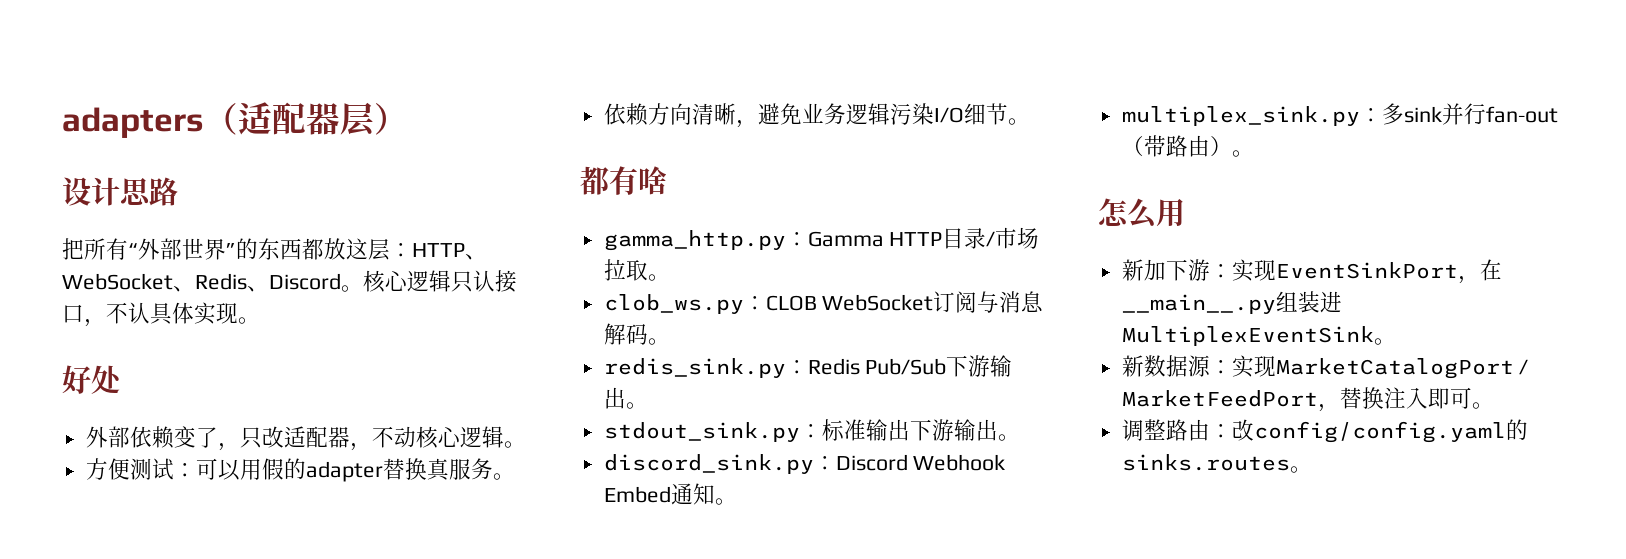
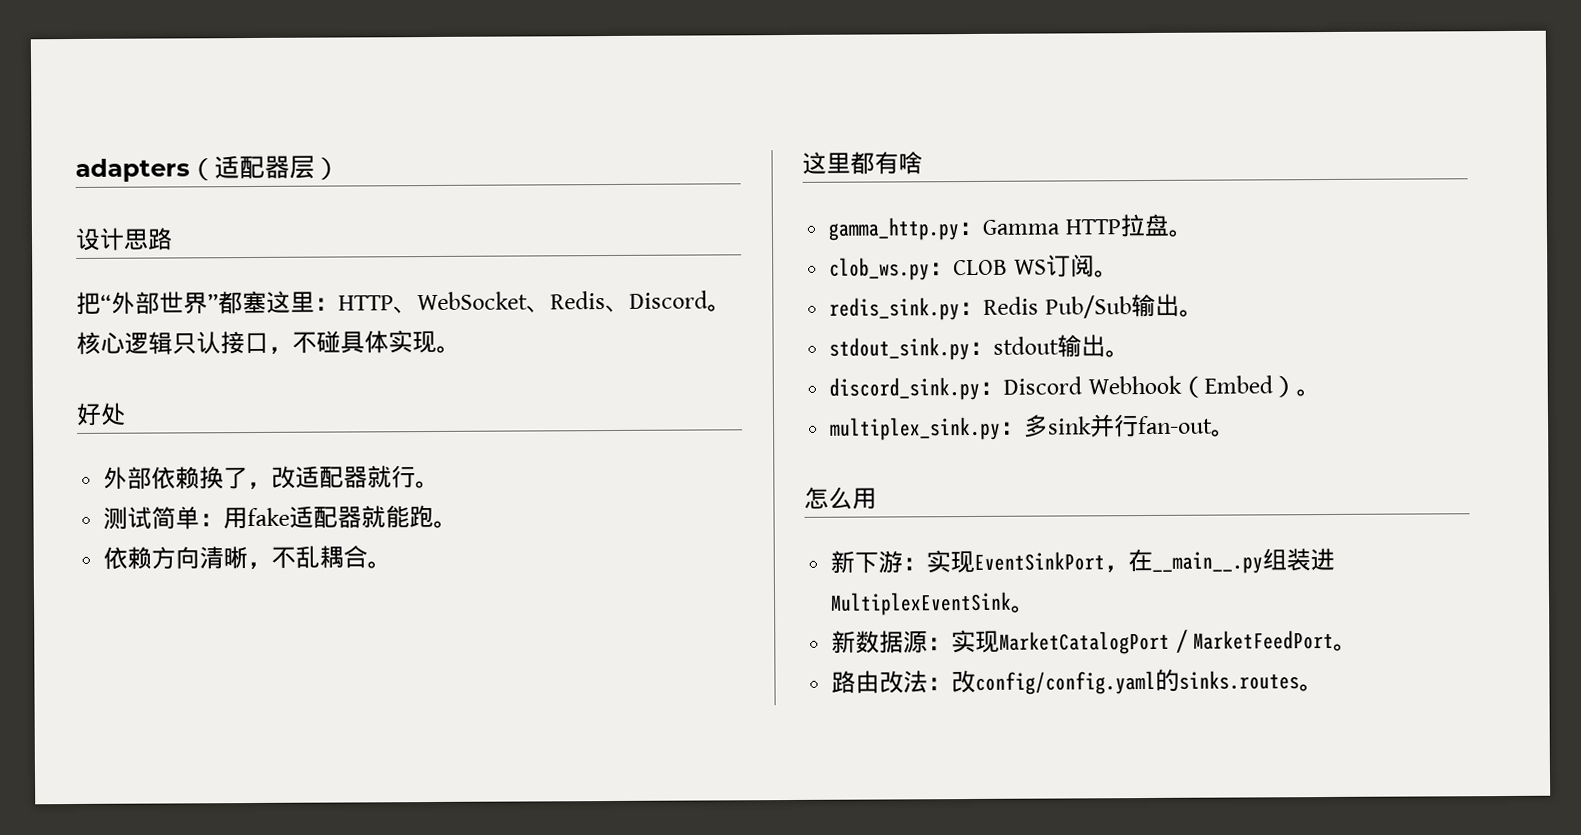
- 把所有“外部世界”的东西都放这层：HTTP、WebSocket、Redis、Discord。
+ 把“外部世界”都塞这里：HTTP、WebSocket、Redis、Discord。
- 核心逻辑只认接口，不认具体实现。
+ 核心逻辑只认接口，不碰具体实现。
- 外部依赖变了，只改适配器，不动核心逻辑。
- 方便测试：可以用假的adapter替换真服务。
- 依赖方向清晰，避免业务逻辑污染I/O细节。
- 都有啥
+ 外部依赖换了，改适配器就行。
+ 测试简单：用fake适配器就能跑。
+ 依赖方向清晰，不乱耦合。
+ 这里都有啥
- gamma_http.py：Gamma HTTP目录/市场拉取。
+ gamma_http.py：Gamma HTTP拉盘。
- clob_ws.py：CLOB WebSocket订阅与消息解码。
+ clob_ws.py：CLOB WS订阅。
- redis_sink.py：Redis Pub/Sub下游输出。
+ redis_sink.py：Redis Pub/Sub输出。
- stdout_sink.py：标准输出下游输出。
+ stdout_sink.py：stdout输出。
- discord_sink.py：Discord Webhook Embed通知。
+ discord_sink.py：Discord Webhook（Embed）。
- multiplex_sink.py：多sink并行fan‑out（带路由）。
+ multiplex_sink.py：多sink并行fan‑out。
- 新加下游：实现EventSinkPort，在__main__.py组装进MultiplexEventSink。
+ 新下游：实现EventSinkPort，在__main__.py组装进MultiplexEventSink。
- 新数据源：实现MarketCatalogPort / MarketFeedPort，替换注入即可。
- 调整路由：改config/config.yaml的sinks.routes。
+ 新数据源：实现MarketCatalogPort / MarketFeedPort。
+ 路由改法：改config/config.yaml的sinks.routes。

